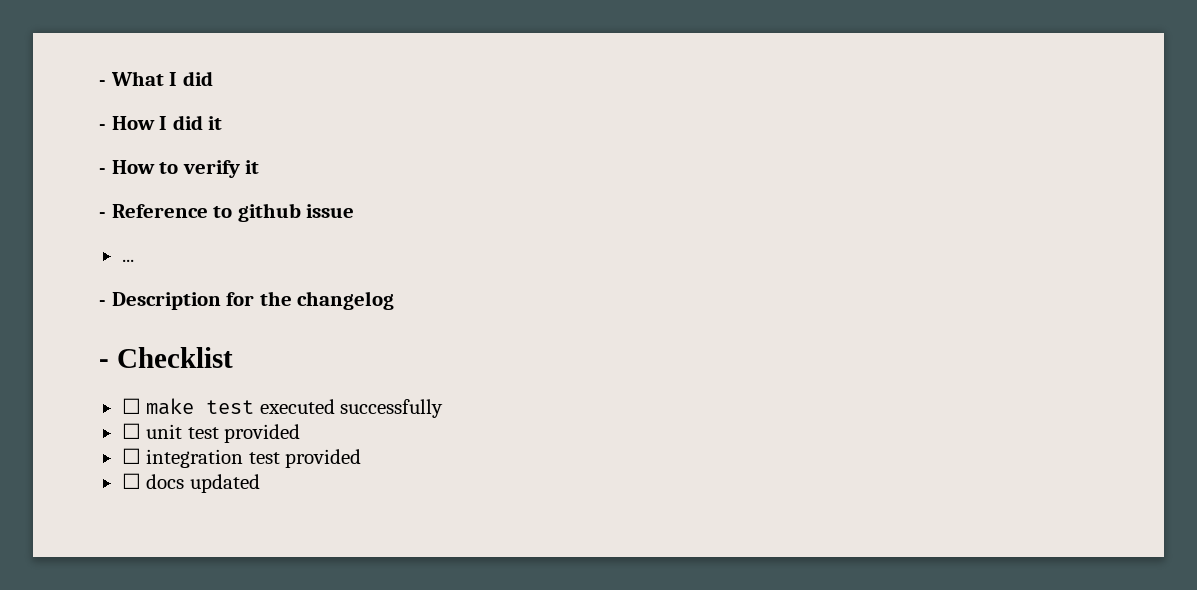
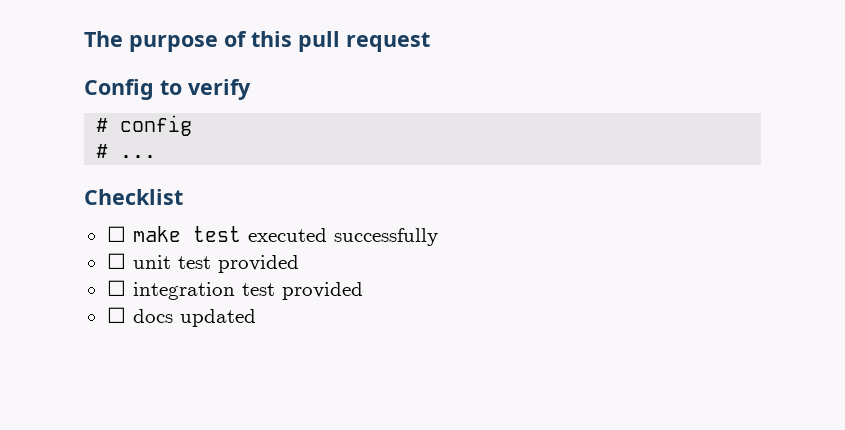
- - What I did
- - How I did it
- - How to verify it
- - Reference to github issue
- ...
- - Description for the changelog
- - Checklist
+ The purpose of this pull request
+ Config to verify
+ # config
+ # ...
+ Checklist

